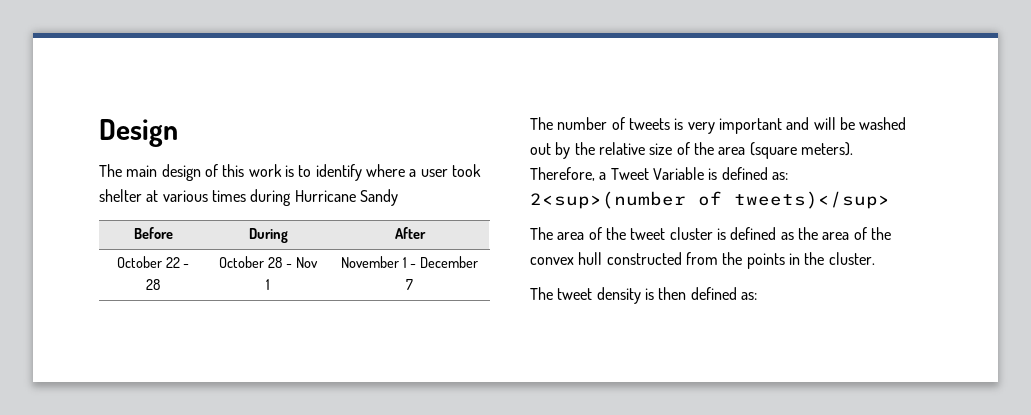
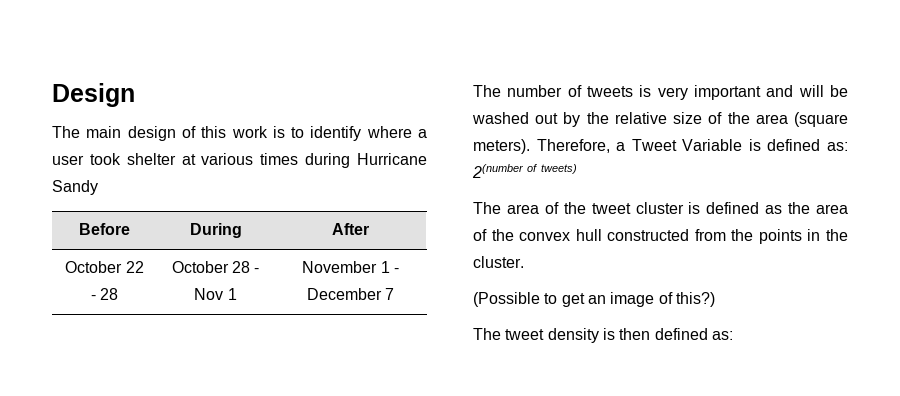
- Therefore, a Tweet Variable is defined as: 2<sup>(number of tweets)</sup>
+ Therefore, a Tweet Variable is defined as: 2(number of tweets)
+ (Possible to get an image of this?)

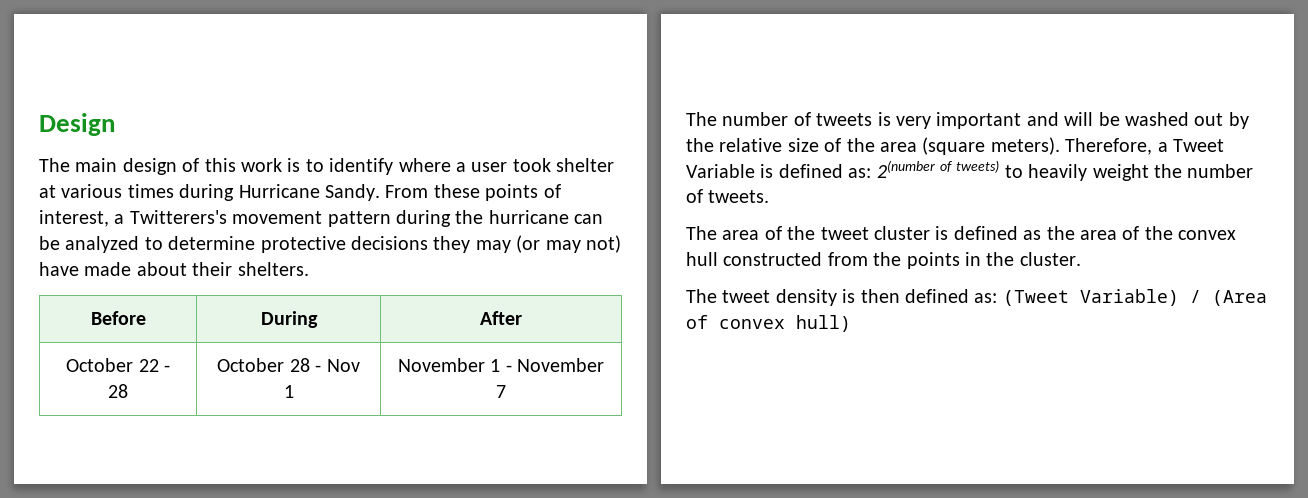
- The main design of this work is to identify where a user took shelter at various times during Hurricane Sandy
+ The main design of this work is to identify where a user took shelter at various times during Hurricane Sandy. From these points of interest, a Twitterers's movement pattern during the hurricane can be analyzed to determine protective decisions they may (or may not) have made about their shelters.
- October 22 - 28 | October 28 - Nov 1 | November 1 - December 7
+ October 22 - 28 | October 28 - Nov 1 | November 1 - November 7
- Therefore, a Tweet Variable is defined as: 2(number of tweets)
+ Therefore, a Tweet Variable is defined as: 2(number of tweets) to heavily weight the number of tweets.
- (Possible to get an image of this?)
- The tweet density is then defined as:
+ The tweet density is then defined as: (Tweet Variable) / (Area of convex hull)

